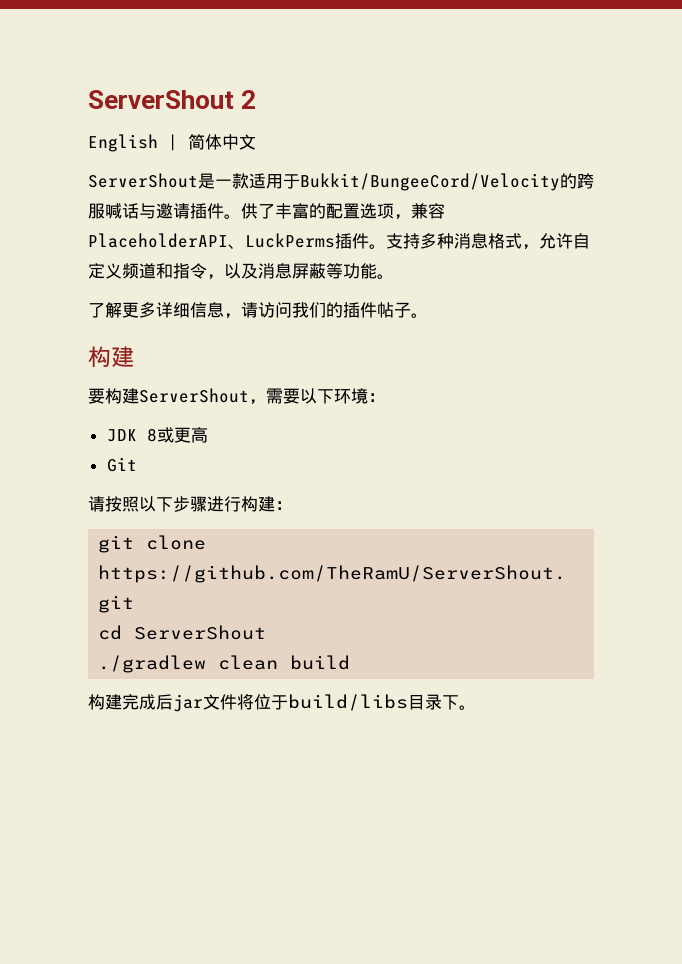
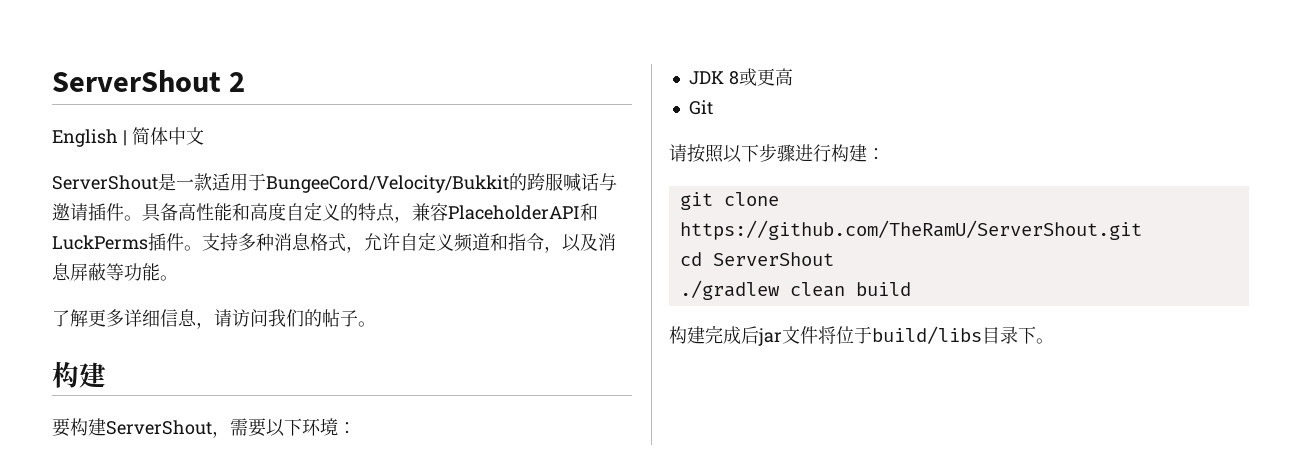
- ServerShout是一款适用于Bukkit/BungeeCord/Velocity的跨服喊话与邀请插件。
+ ServerShout是一款适用于BungeeCord/Velocity/Bukkit的跨服喊话与邀请插件。
- 供了丰富的配置选项，兼容PlaceholderAPI、LuckPerms插件。
+ 具备高性能和高度自定义的特点，兼容PlaceholderAPI和LuckPerms插件。
- 了解更多详细信息，请访问我们的插件帖子。
+ 了解更多详细信息，请访问我们的帖子。

